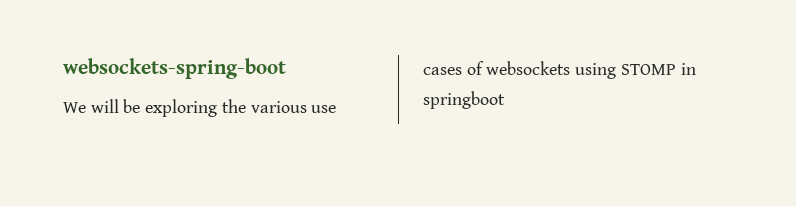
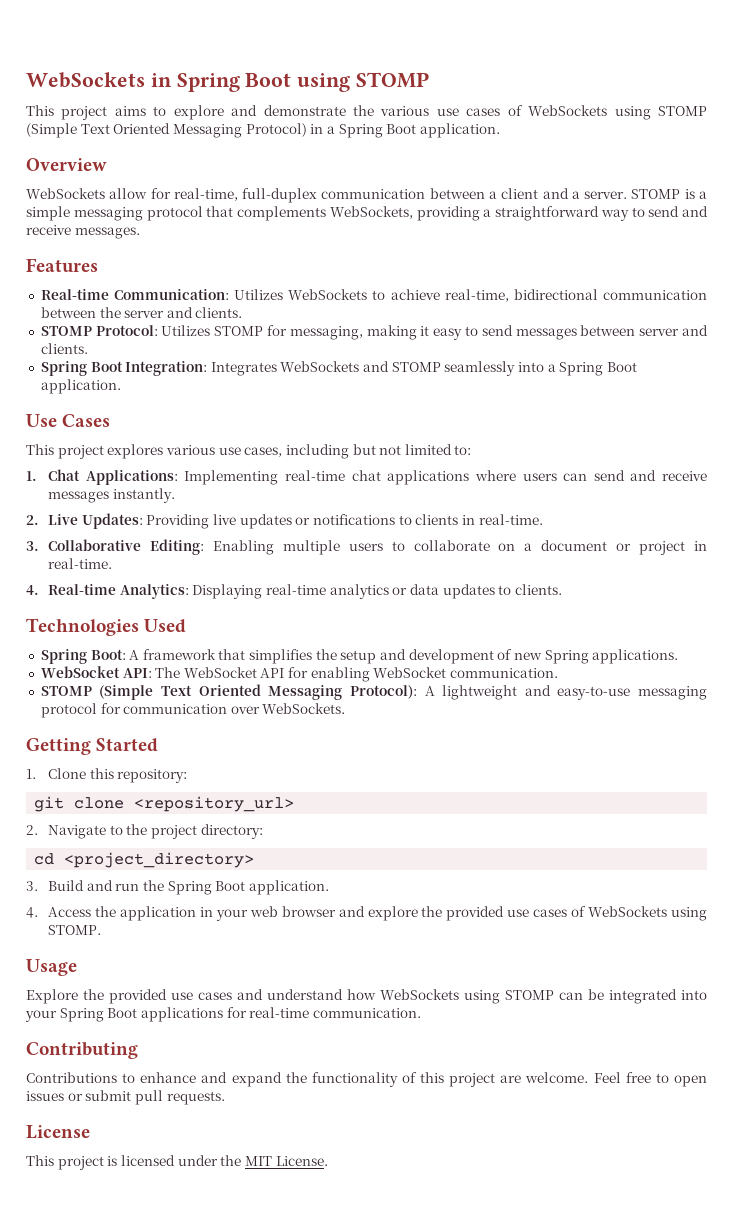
- websockets-spring-boot
- We will be exploring the various use cases of websockets using STOMP in springboot
+ WebSockets in Spring Boot using STOMP
+ This project aims to explore and demonstrate the various use cases of WebSockets using STOMP (Simple Text Oriented Messaging Protocol) in a Spring Boot application.
+ Overview
+ WebSockets allow for real-time, full-duplex communication between a client and a server. STOMP is a simple messaging protocol that complements WebSockets, providing a straightforward way to send and receive messages.
+ Features
+ Real-time Communication: Utilizes WebSockets to achieve real-time, bidirectional communication between the server and clients.
+ STOMP Protocol: Utilizes STOMP for messaging, making it easy to send messages between server and clients.
+ Spring Boot Integration: Integrates WebSockets and STOMP seamlessly into a Spring Boot application.
+ Use Cases
+ This project explores various use cases, including but not limited to:
+ 1. Chat Applications: Implementing real-time chat applications where users can send and receive messages instantly.
+ 2. Live Updates: Providing live updates or notifications to clients in real-time.
+ 3. Collaborative Editing: Enabling multiple users to collaborate on a document or project in real-time.
+ 4. Real-time Analytics: Displaying real-time analytics or data updates to clients.
+ Technologies Used
+ Spring Boot: A framework that simplifies the setup and development of new Spring applications.
+ WebSocket API: The WebSocket API for enabling WebSocket communication.
+ STOMP (Simple Text Oriented Messaging Protocol): A lightweight and easy-to-use messaging protocol for communication over WebSockets.
+ Getting Started
+ 1. Clone this repository:
+ git clone <repository_url>
+ 2. Navigate to the project directory:
+ cd <project_directory>
+ 3. Build and run the Spring Boot application.
+ 4. Access the application in your web browser and explore the provided use cases of WebSockets using STOMP.
+ Usage
+ Explore the provided use cases and understand how WebSockets using STOMP can be integrated into your Spring Boot applications for real-time communication.
+ Contributing
+ Contributions to enhance and expand the functionality of this project are welcome. Feel free to open issues or submit pull requests.
+ License
+ This project is licensed under the MIT License.

